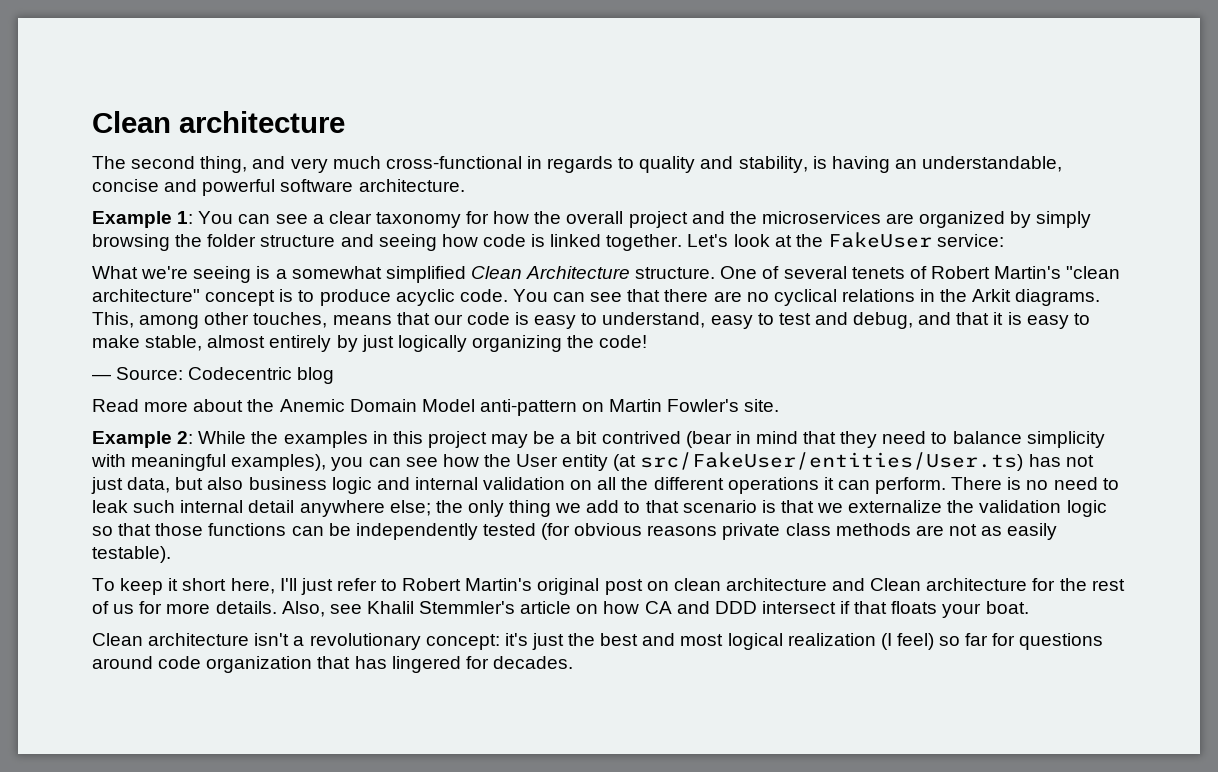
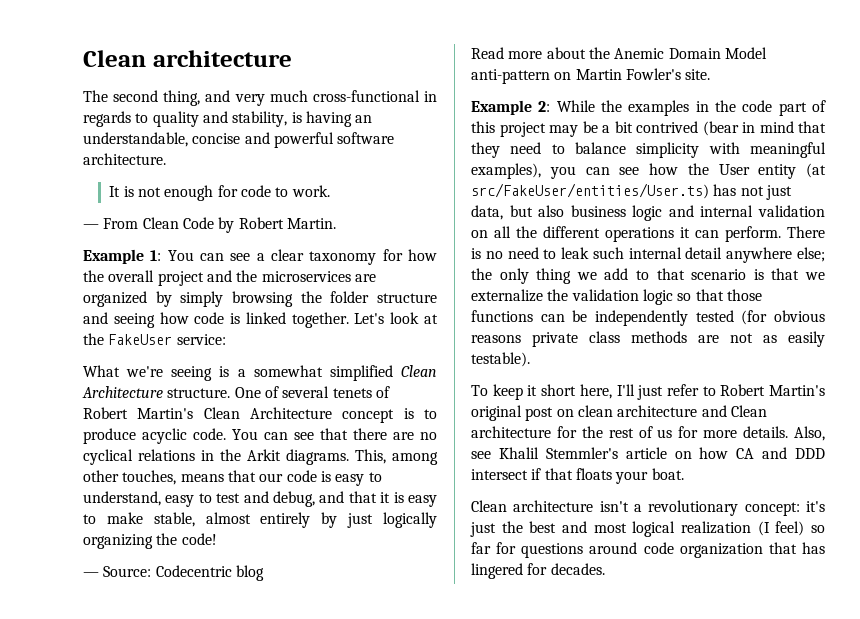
+ It is not enough for code to work.
+ — From Clean Code by Robert Martin.
- One of several tenets of Robert Martin's "clean architecture" concept is to produce acyclic code.
+ One of several tenets of Robert Martin's Clean Architecture concept is to produce acyclic code.
- Example 2: While the examples in this project may be a bit contrived (bear in mind that they need to balance simplicity with meaningful examples), you can see how the User entity (at src/FakeUser/entities/User.ts) has not just data, but also business logic and internal validation on all the different operations it can perform.
+ Example 2: While the examples in the code part of this project may be a bit contrived (bear in mind that they need to balance simplicity with meaningful examples), you can see how the User entity (at src/FakeUser/entities/User.ts) has not just data, but also business logic and internal validation on all the different operations it can perform.

